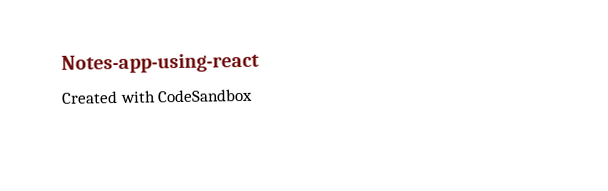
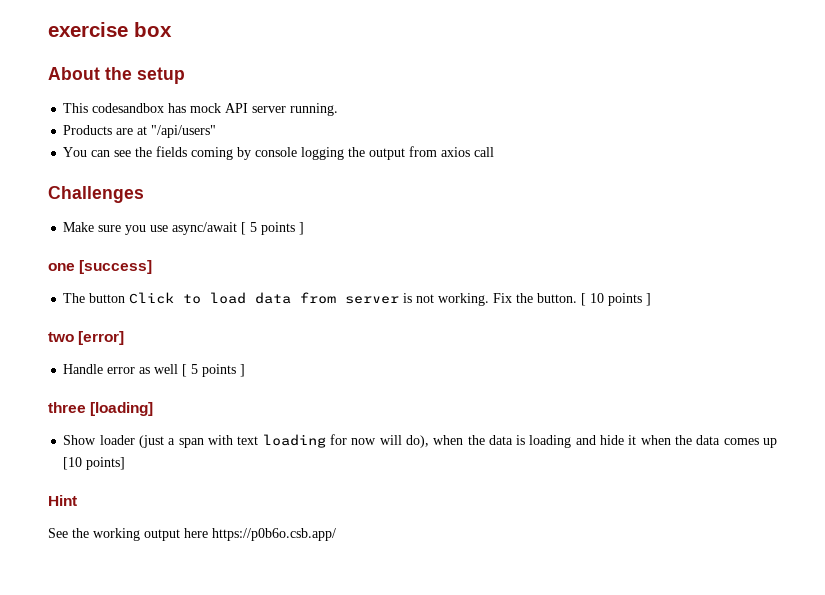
- Notes-app-using-react
- Created with CodeSandbox
+ exercise box
+ About the setup
+ This codesandbox has mock API server running.
+ Products are at "/api/users"
+ You can see the fields coming by console logging the output from axios call
+ Challenges
+ Make sure you use async/await [ 5 points ]
+ one [success]
+ The button Click to load data from server is not working. Fix the button. [ 10 points ]
+ two [error]
+ Handle error as well [ 5 points ]
+ three [loading]
+ Show loader (just a span with text loading for now will do), when the data is loading and hide it when the data comes up [10 points]
+ Hint
+ See the working output here https://p0b6o.csb.app/

